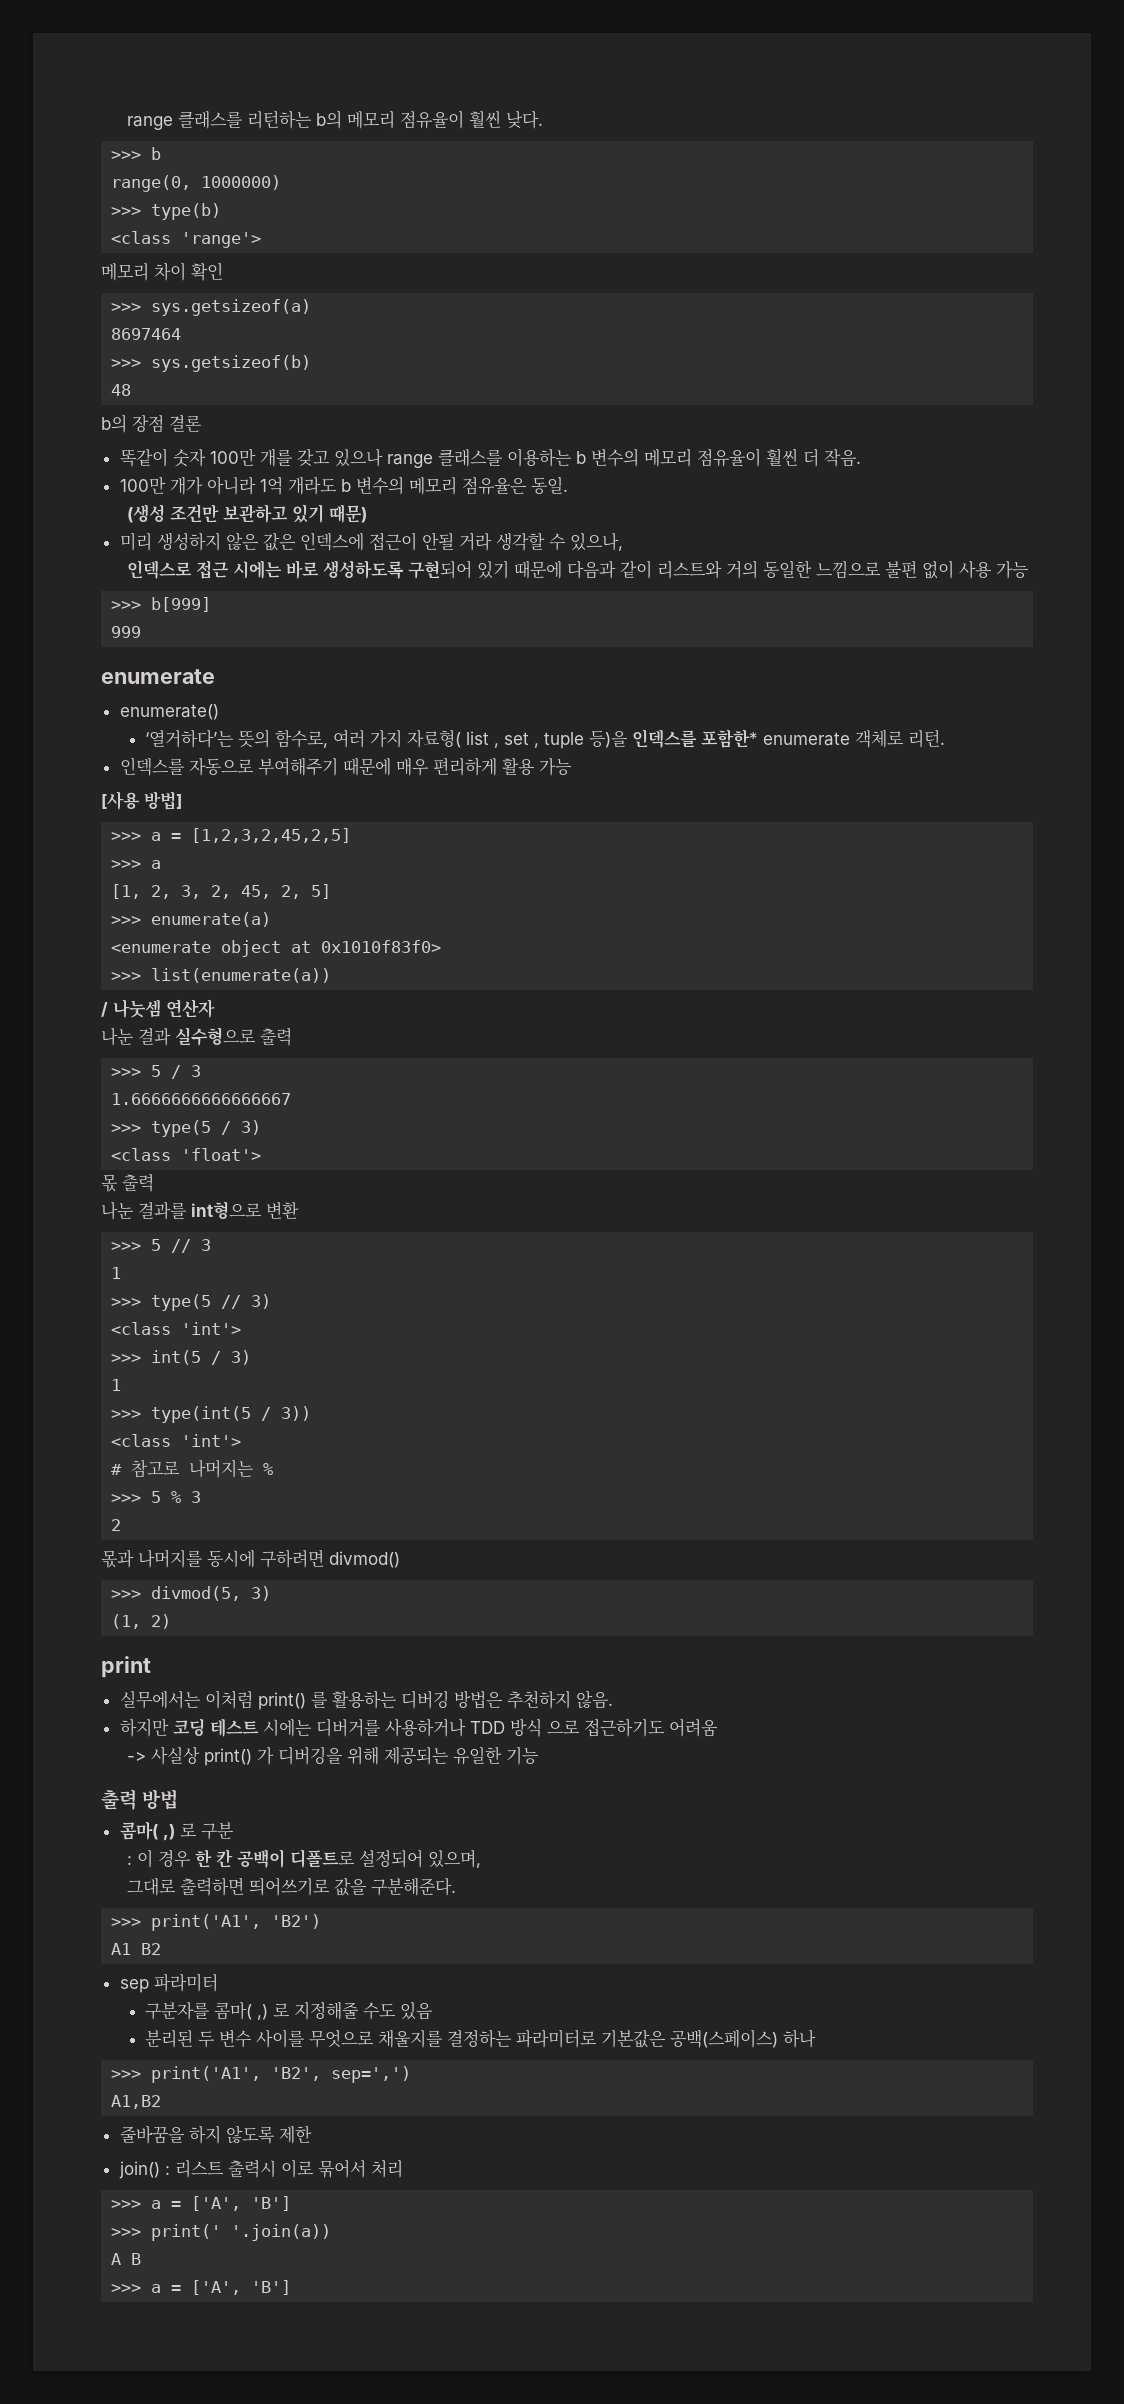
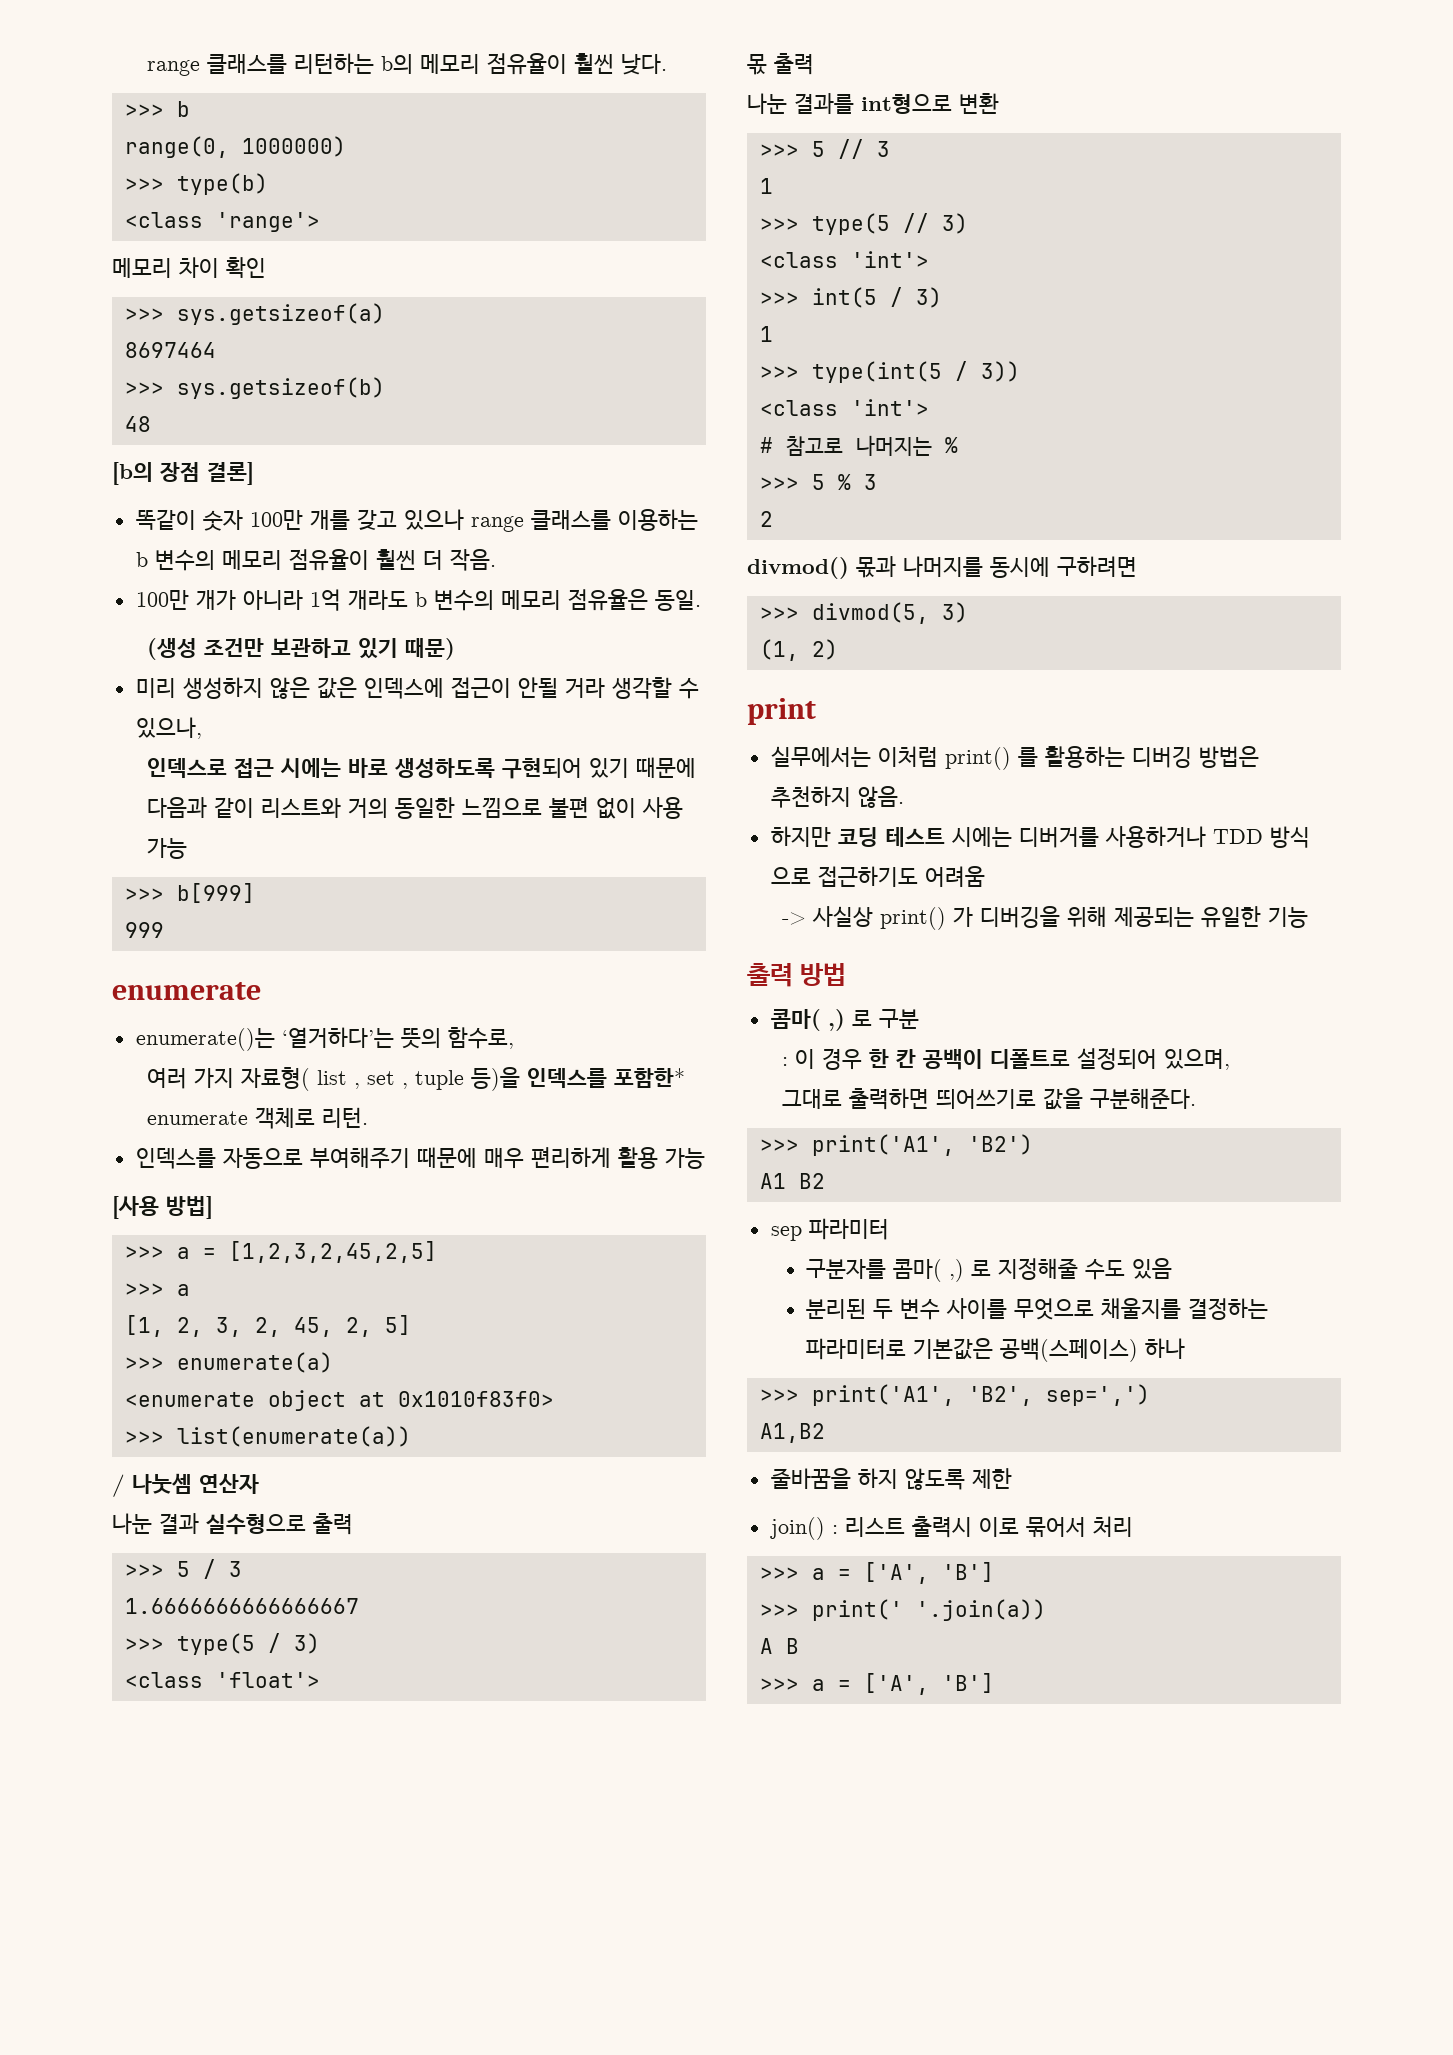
- b의 장점 결론
+ [b의 장점 결론]
- enumerate()
- ‘열거하다’는 뜻의 함수로, 여러 가지 자료형( list , set , tuple 등)을 인덱스를 포함한* enumerate 객체로 리턴.
+ enumerate()는 ‘열거하다’는 뜻의 함수로,
+ 여러 가지 자료형( list , set , tuple 등)을 인덱스를 포함한* enumerate 객체로 리턴.
- 몫과 나머지를 동시에 구하려면 divmod()
+ divmod() 몫과 나머지를 동시에 구하려면

